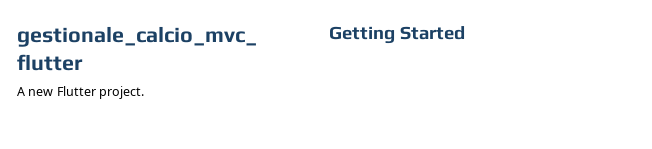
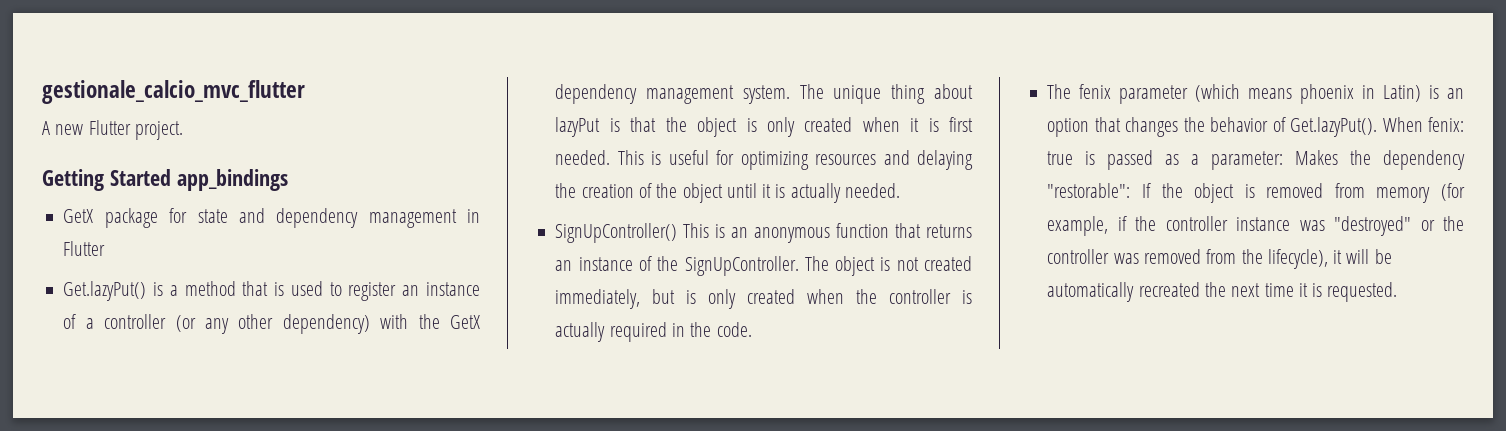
- Getting Started
+ Getting Started app_bindings
+ GetX package for state and dependency management in Flutter
+ Get.lazyPut() is a method that is used to register an instance of a controller (or any other dependency) with the GetX dependency management system. The unique thing about lazyPut is that the object is only created when it is first needed. This is useful for optimizing resources and delaying the creation of the object until it is actually needed.
+ SignUpController() This is an anonymous function that returns an instance of the SignUpController. The object is not created immediately, but is only created when the controller is actually required in the code.
+ The fenix parameter (which means phoenix in Latin) is an option that changes the behavior of Get.lazyPut(). When fenix: true is passed as a parameter: Makes the dependency "restorable": If the object is removed from memory (for example, if the controller instance was "destroyed" or the controller was removed from the lifecycle), it will be automatically recreated the next time it is requested.

